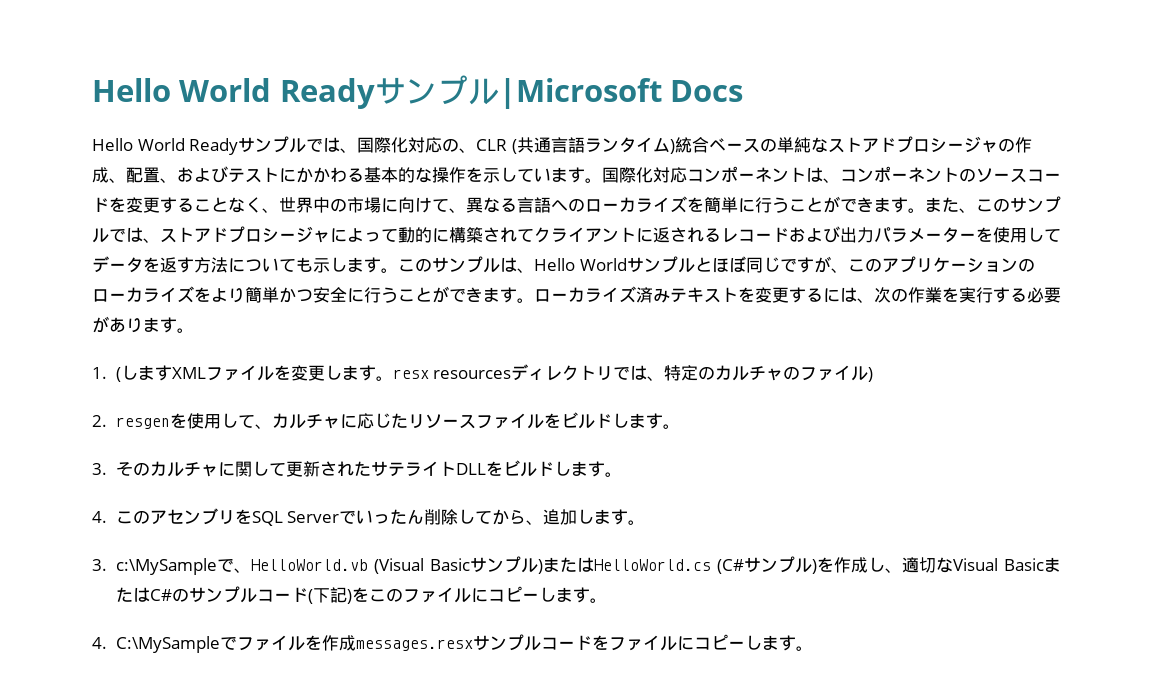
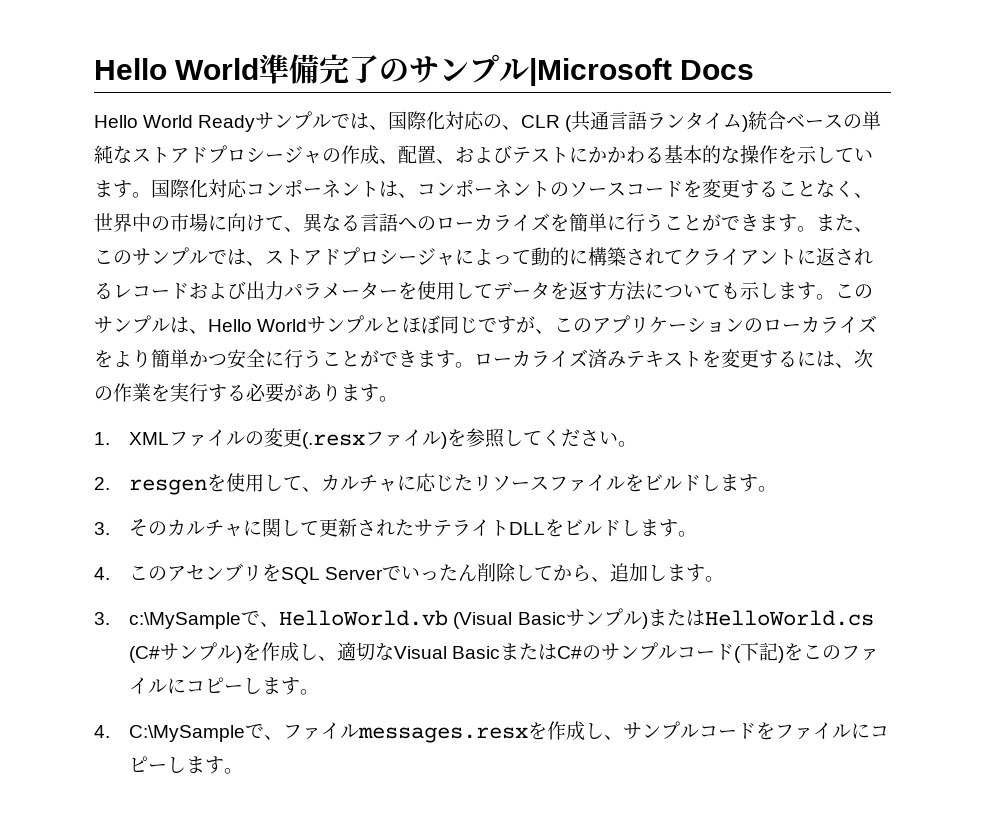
- Hello World Readyサンプル|Microsoft Docs
+ Hello World準備完了のサンプル|Microsoft Docs
- 1. (しますXMLファイルを変更します。resx resourcesディレクトリでは、特定のカルチャのファイル)
+ 1. XMLファイルの変更(.resxファイル)を参照してください。
- 4. C:\MySampleでファイルを作成messages.resxサンプルコードをファイルにコピーします。
+ 4. C:\MySampleで、ファイルmessages.resxを作成し、サンプルコードをファイルにコピーします。

